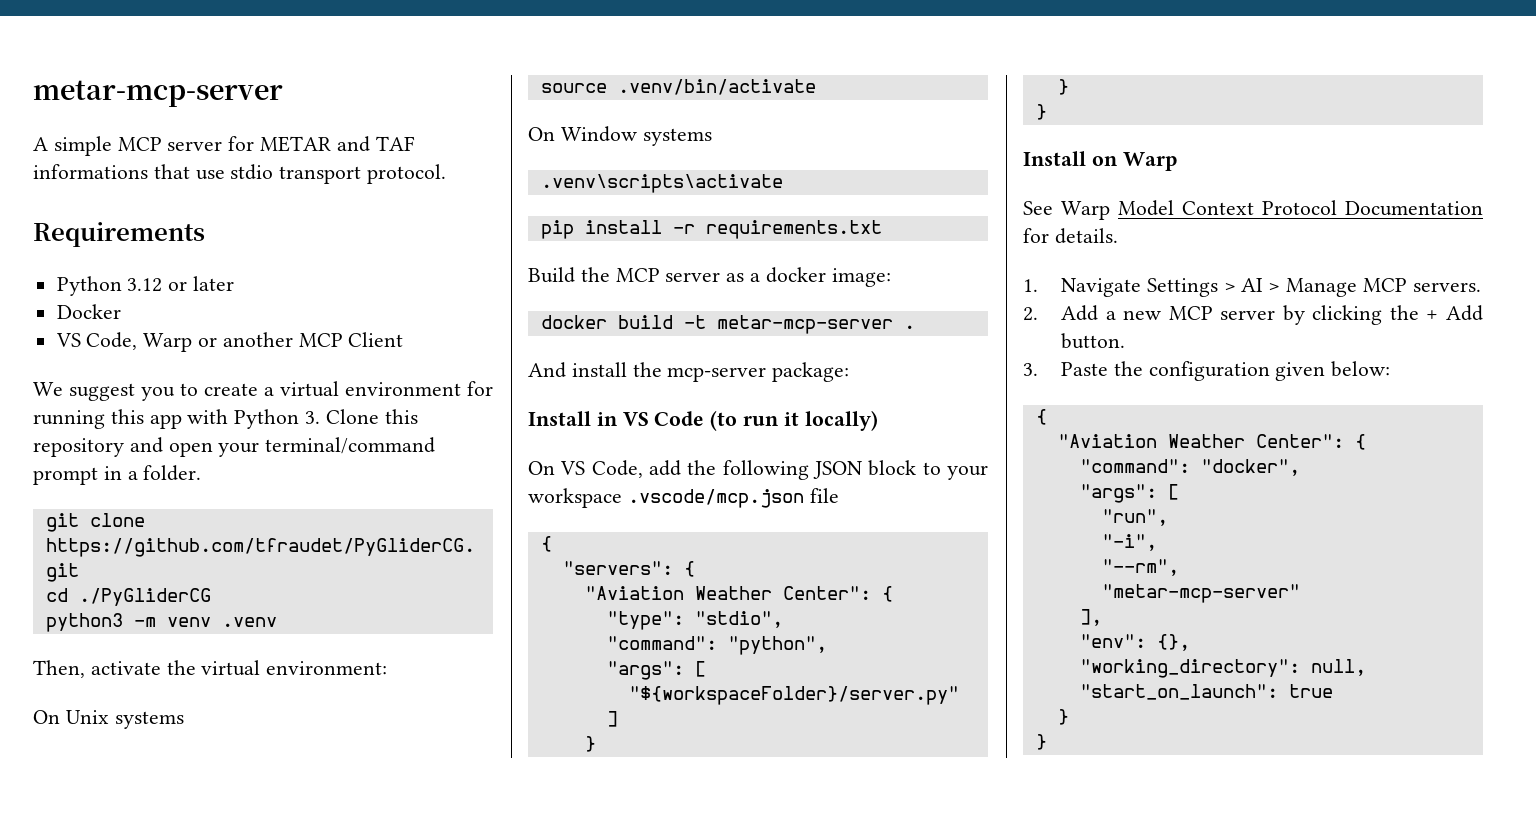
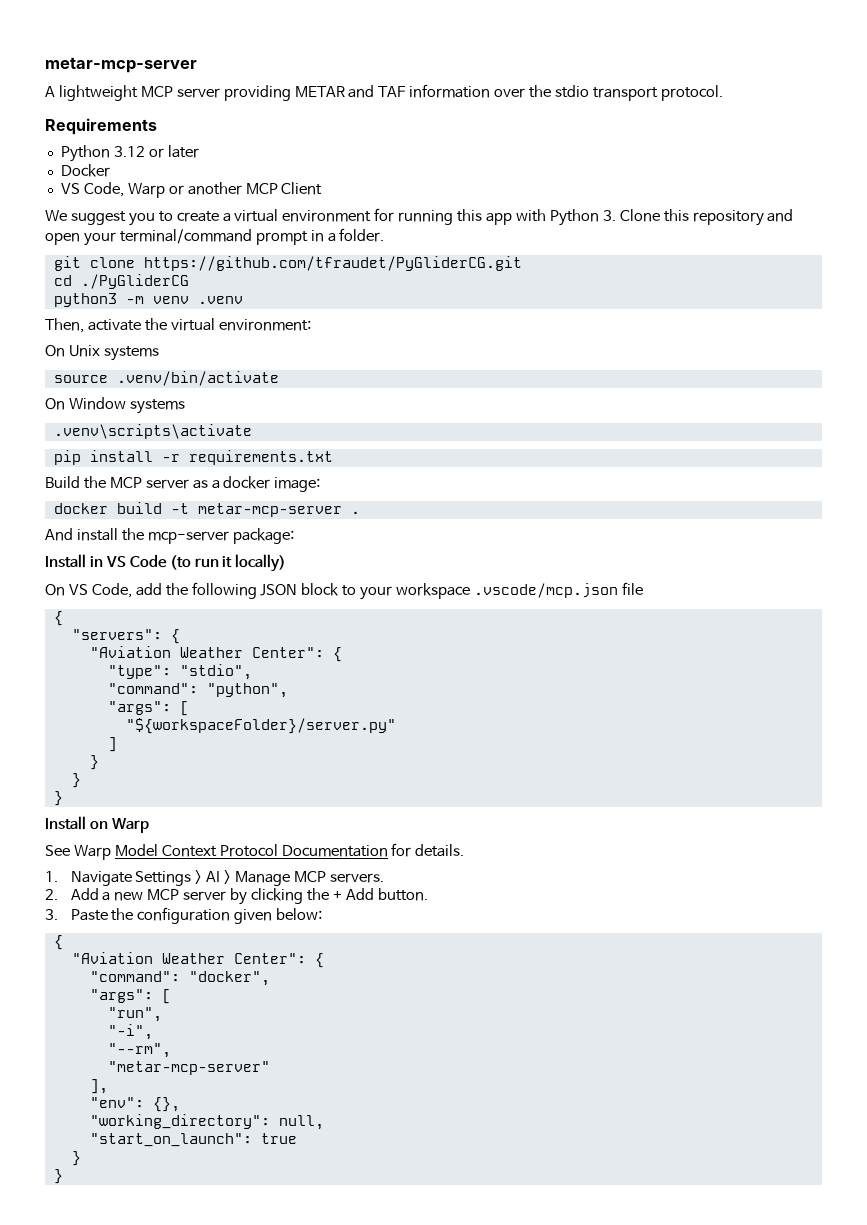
- A simple MCP server for METAR and TAF informations that use stdio transport protocol.
+ A lightweight MCP server providing METAR and TAF information over the stdio transport protocol.

